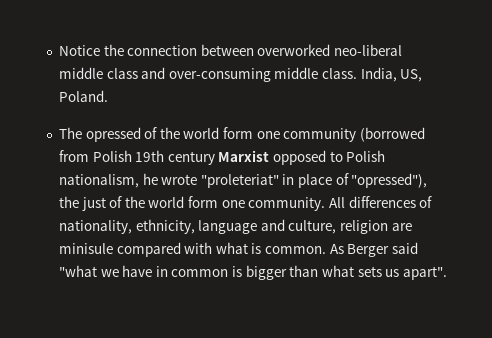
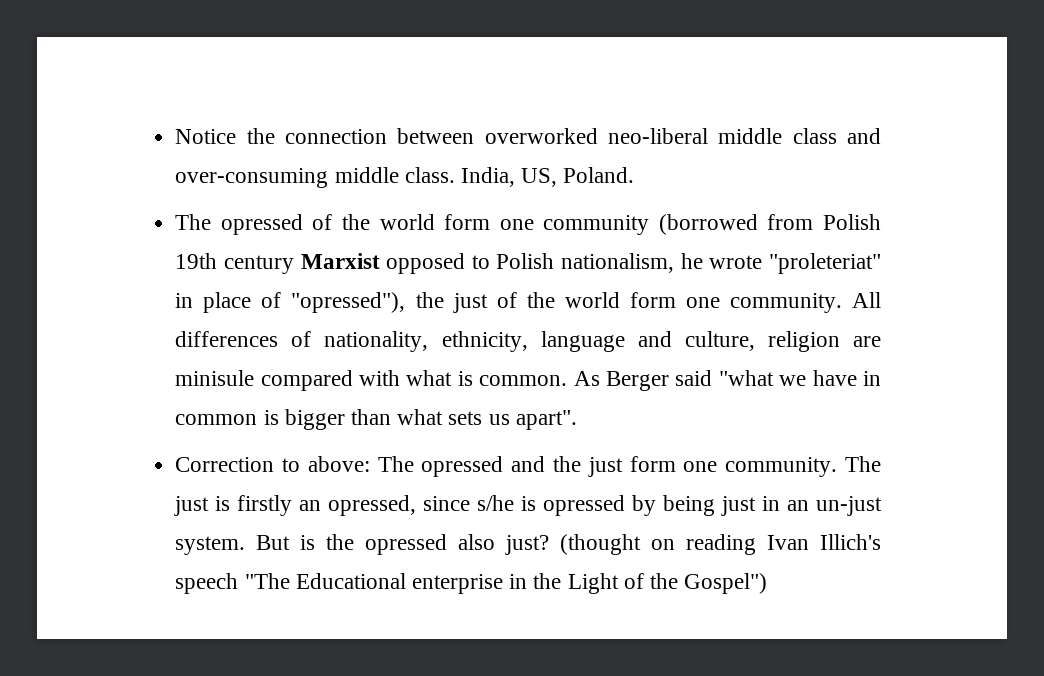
+ Correction to above: The opressed and the just form one community. The just is firstly an opressed, since s/he is opressed by being just in an un-just system. But is the opressed also just? (thought on reading Ivan Illich's speech "The Educational enterprise in the Light of the Gospel")

